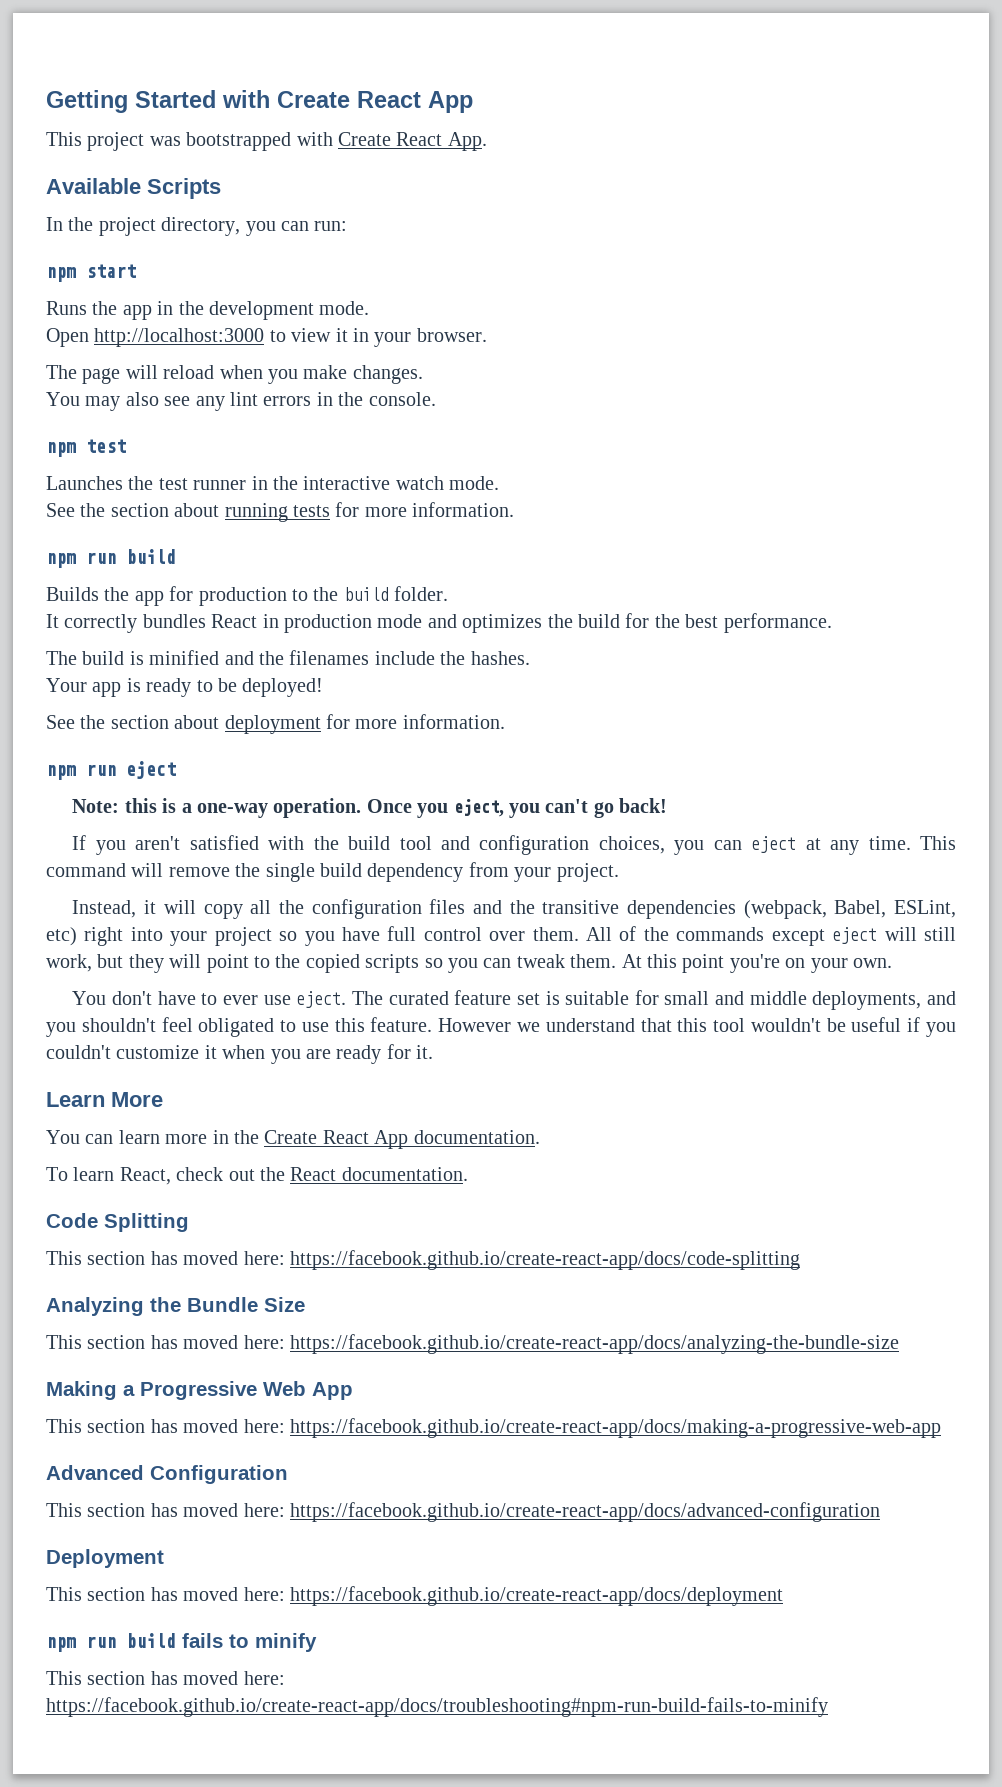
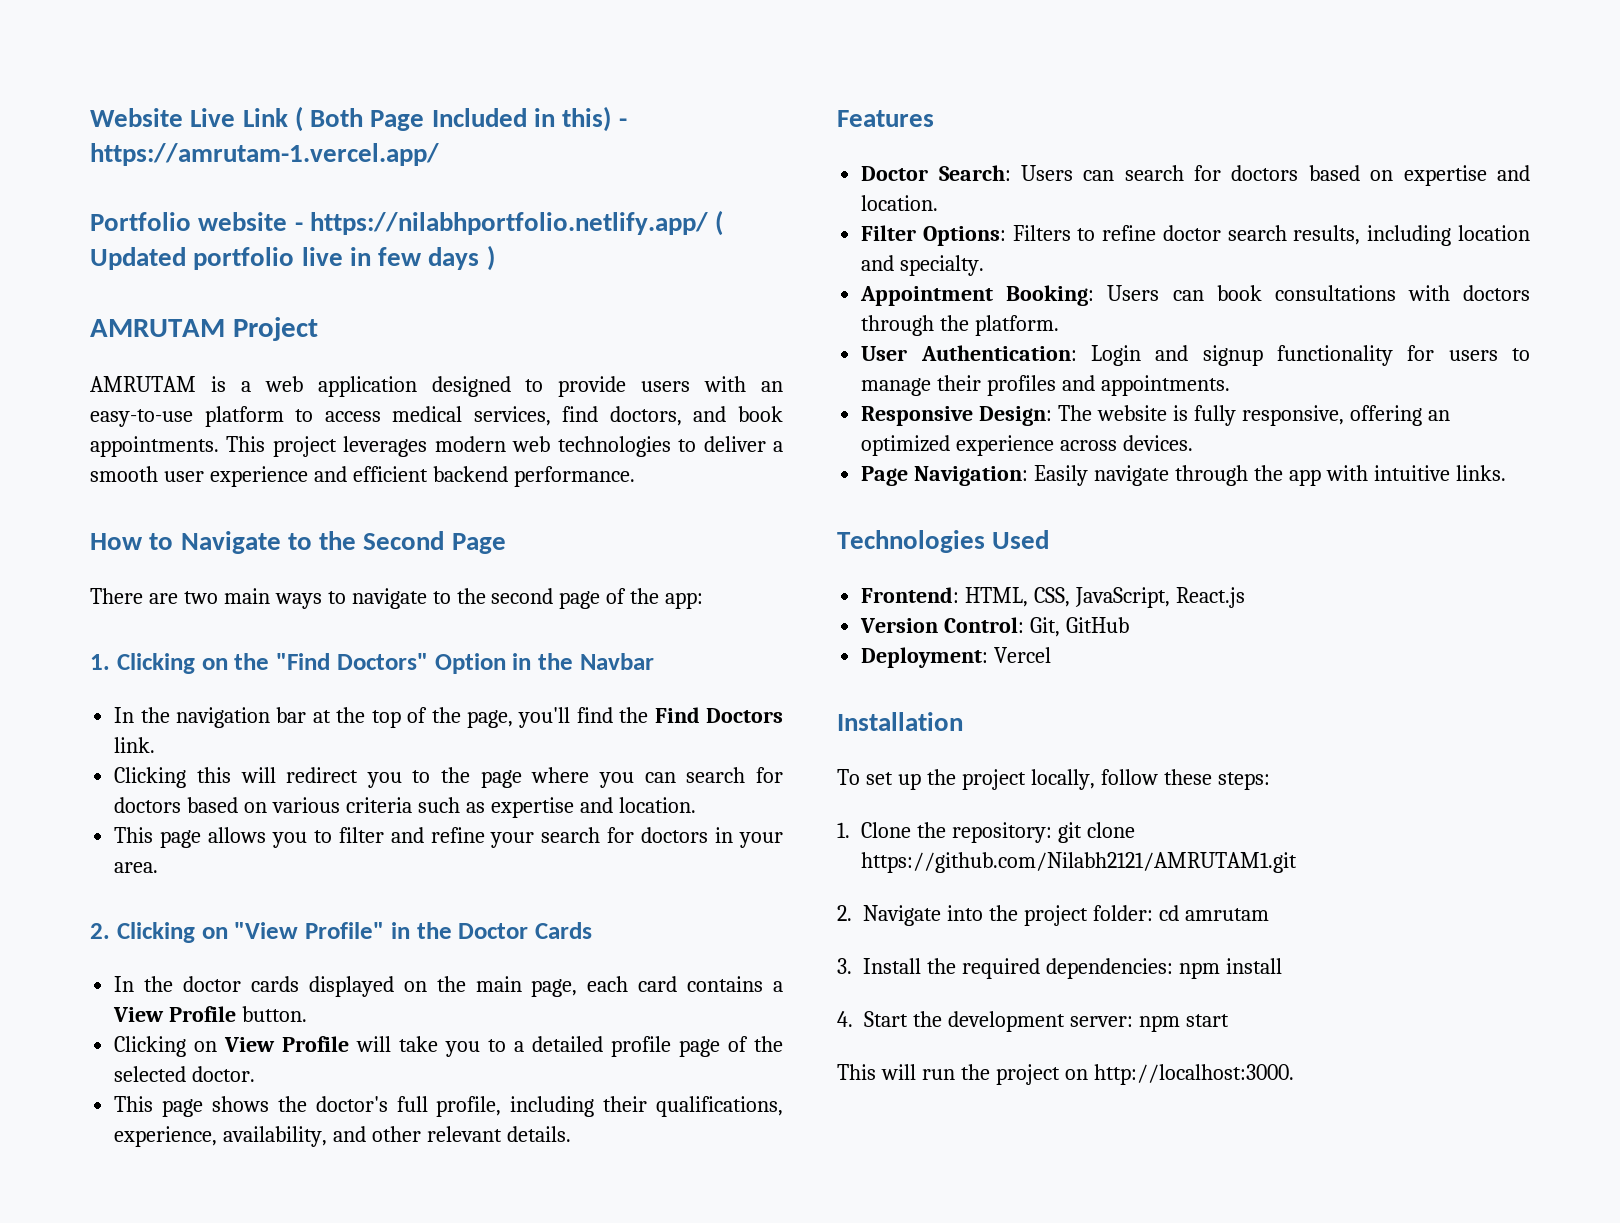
- Getting Started with Create React App
- This project was bootstrapped with Create React App.
- Available Scripts
- In the project directory, you can run:
- npm start
- Runs the app in the development mode.
- Open http://localhost:3000 to view it in your browser.
- The page will reload when you make changes.
- You may also see any lint errors in the console.
- npm test
- Launches the test runner in the interactive watch mode.
- See the section about running tests for more information.
- npm run build
- Builds the app for production to the build folder.
- It correctly bundles React in production mode and optimizes the build for the best performance.
- The build is minified and the filenames include the hashes.
- Your app is ready to be deployed!
- See the section about deployment for more information.
- npm run eject
- Note: this is a one-way operation. Once you eject, you can't go back!
- If you aren't satisfied with the build tool and configuration choices, you can eject at any time. This command will remove the single build dependency from your project.
- Instead, it will copy all the configuration files and the transitive dependencies (webpack, Babel, ESLint, etc) right into your project so you have full control over them. All of the commands except eject will still work, but they will point to the copied scripts so you can tweak them. At this point you're on your own.
- You don't have to ever use eject. The curated feature set is suitable for small and middle deployments, and you shouldn't feel obligated to use this feature. However we understand that this tool wouldn't be useful if you couldn't customize it when you are ready for it.
- Learn More
- You can learn more in the Create React App documentation.
- To learn React, check out the React documentation.
- Code Splitting
- This section has moved here: https://facebook.github.io/create-react-app/docs/code-splitting
- Analyzing the Bundle Size
- This section has moved here: https://facebook.github.io/create-react-app/docs/analyzing-the-bundle-size
- Making a Progressive Web App
- This section has moved here: https://facebook.github.io/create-react-app/docs/making-a-progressive-web-app
- Advanced Configuration
- This section has moved here: https://facebook.github.io/create-react-app/docs/advanced-configuration
- Deployment
- This section has moved here: https://facebook.github.io/create-react-app/docs/deployment
- npm run build fails to minify
- This section has moved here: https://facebook.github.io/create-react-app/docs/troubleshooting#npm-run-build-fails-to-minify
+ Website Live Link ( Both Page Included in this) - https://amrutam-1.vercel.app/
+ Portfolio website - https://nilabhportfolio.netlify.app/ ( Updated portfolio live in few days )
+ AMRUTAM Project
+ AMRUTAM is a web application designed to provide users with an easy-to-use platform to access medical services, find doctors, and book appointments. This project leverages modern web technologies to deliver a smooth user experience and efficient backend performance.
+ How to Navigate to the Second Page
+ There are two main ways to navigate to the second page of the app:
+ 1. Clicking on the "Find Doctors" Option in the Navbar
+ In the navigation bar at the top of the page, you'll find the Find Doctors link.
+ Clicking this will redirect you to the page where you can search for doctors based on various criteria such as expertise and location.
+ This page allows you to filter and refine your search for doctors in your area.
+ 2. Clicking on "View Profile" in the Doctor Cards
+ In the doctor cards displayed on the main page, each card contains a View Profile button.
+ Clicking on View Profile will take you to a detailed profile page of the selected doctor.
+ This page shows the doctor's full profile, including their qualifications, experience, availability, and other relevant details.
+ Features
+ Doctor Search: Users can search for doctors based on expertise and location.
+ Filter Options: Filters to refine doctor search results, including location and specialty.
+ Appointment Booking: Users can book consultations with doctors through the platform.
+ User Authentication: Login and signup functionality for users to manage their profiles and appointments.
+ Responsive Design: The website is fully responsive, offering an optimized experience across devices.
+ Page Navigation: Easily navigate through the app with intuitive links.
+ Technologies Used
+ Frontend: HTML, CSS, JavaScript, React.js
+ Version Control: Git, GitHub
+ Deployment: Vercel
+ Installation
+ To set up the project locally, follow these steps:
+ 1. Clone the repository: git clone https://github.com/Nilabh2121/AMRUTAM1.git
+ 2. Navigate into the project folder: cd amrutam
+ 3. Install the required dependencies: npm install
+ 4. Start the development server: npm start
+ This will run the project on http://localhost:3000.

